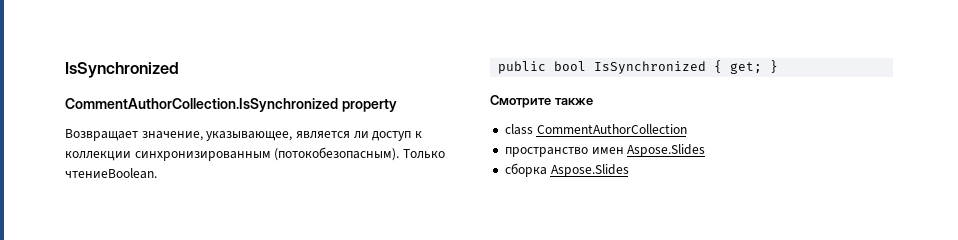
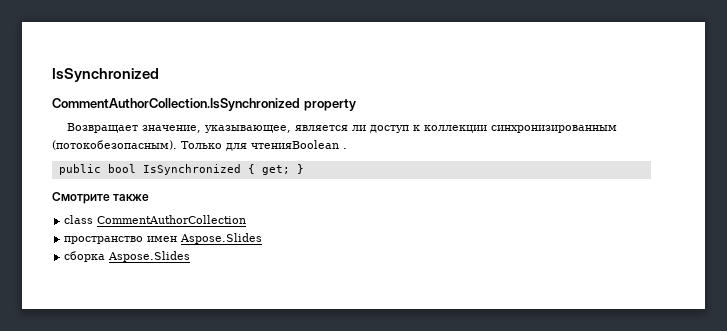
- Только чтениеBoolean.
+ Только для чтенияBoolean .

